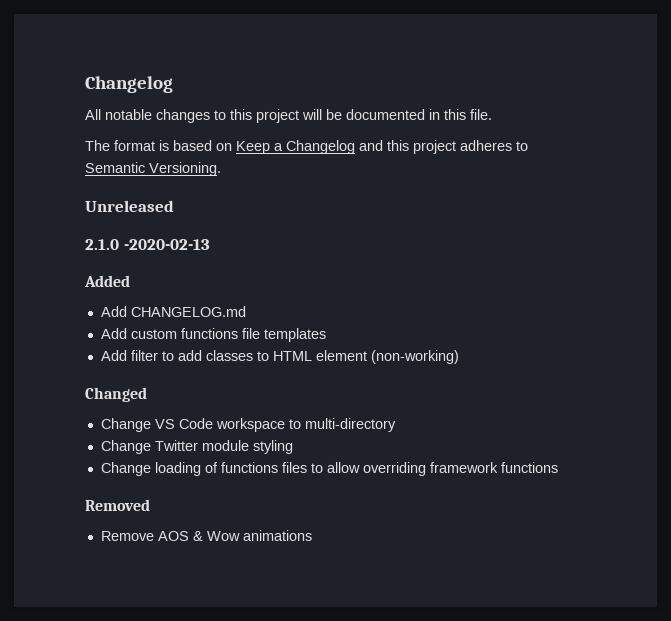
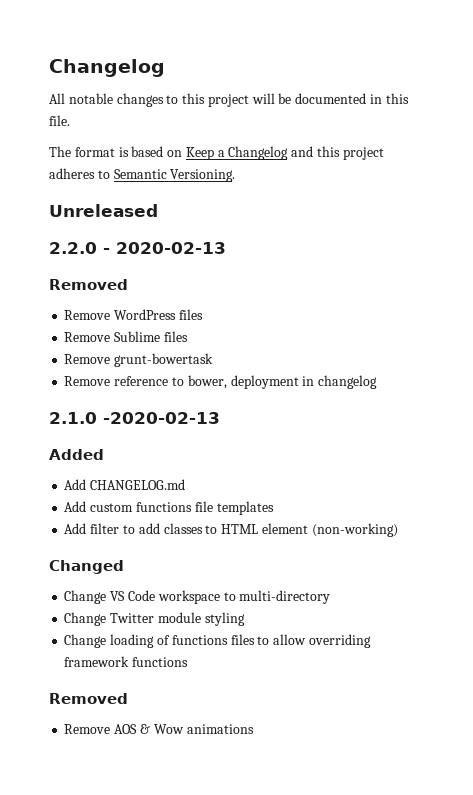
+ 2.2.0 - 2020-02-13
+ Removed
+ Remove WordPress files
+ Remove Sublime files
+ Remove grunt-bowertask
+ Remove reference to bower, deployment in changelog

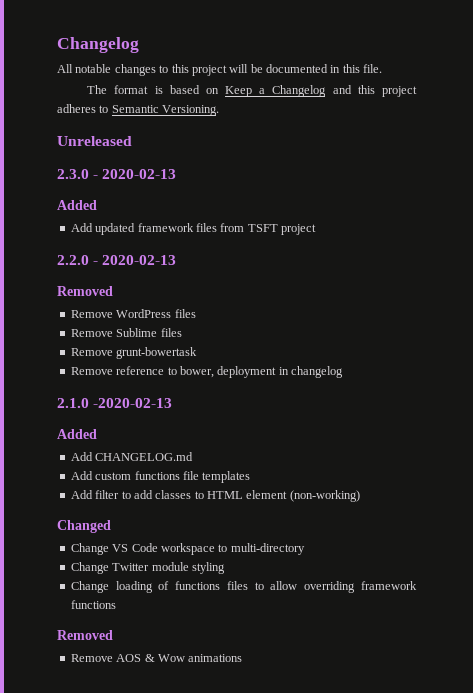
+ 2.3.0 - 2020-02-13
+ Added
+ Add updated framework files from TSFT project

